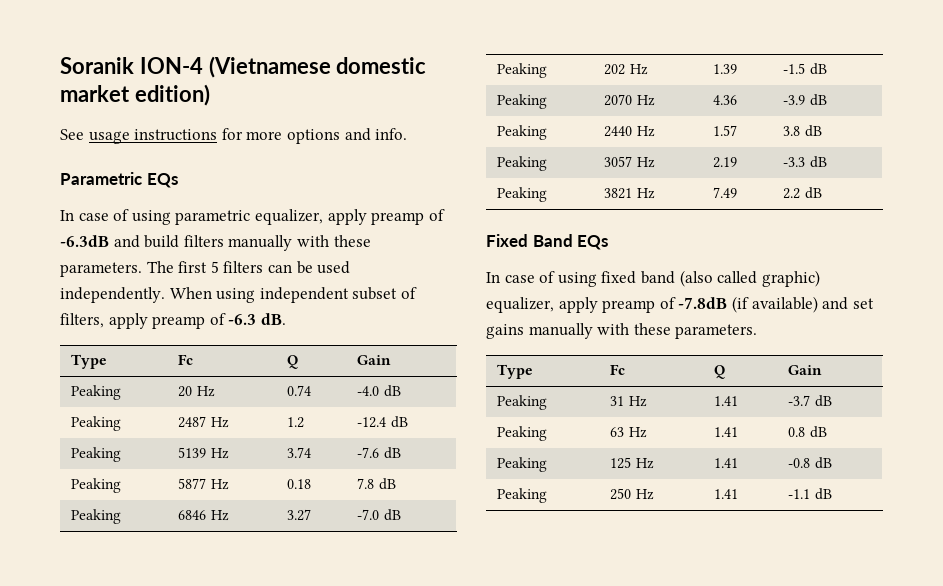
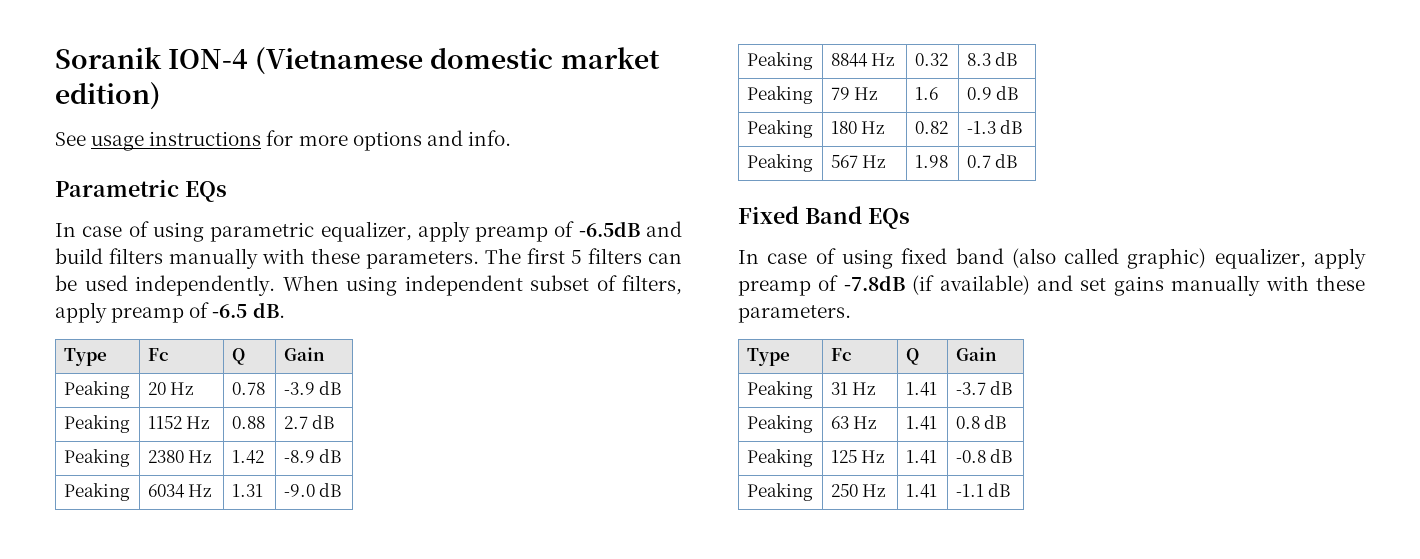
- In case of using parametric equalizer, apply preamp of -6.3dB and build filters manually with these parameters.
+ In case of using parametric equalizer, apply preamp of -6.5dB and build filters manually with these parameters.
- When using independent subset of filters, apply preamp of -6.3 dB.
+ When using independent subset of filters, apply preamp of -6.5 dB.
- Peaking | 20 Hz | 0.74 | -4.0 dB
- Peaking | 2487 Hz | 1.2 | -12.4 dB
- Peaking | 5139 Hz | 3.74 | -7.6 dB
- Peaking | 5877 Hz | 0.18 | 7.8 dB
- Peaking | 6846 Hz | 3.27 | -7.0 dB
- Peaking | 202 Hz | 1.39 | -1.5 dB
- Peaking | 2070 Hz | 4.36 | -3.9 dB
+ Peaking | 20 Hz | 0.78 | -3.9 dB
- Peaking | 2440 Hz | 1.57 | 3.8 dB
- Peaking | 3057 Hz | 2.19 | -3.3 dB
- Peaking | 3821 Hz | 7.49 | 2.2 dB
+ Peaking | 1152 Hz | 0.88 | 2.7 dB
+ Peaking | 2380 Hz | 1.42 | -8.9 dB
+ Peaking | 6034 Hz | 1.31 | -9.0 dB
+ Peaking | 8844 Hz | 0.32 | 8.3 dB
+ Peaking | 79 Hz | 1.6 | 0.9 dB
+ Peaking | 180 Hz | 0.82 | -1.3 dB
+ Peaking | 567 Hz | 1.98 | 0.7 dB

